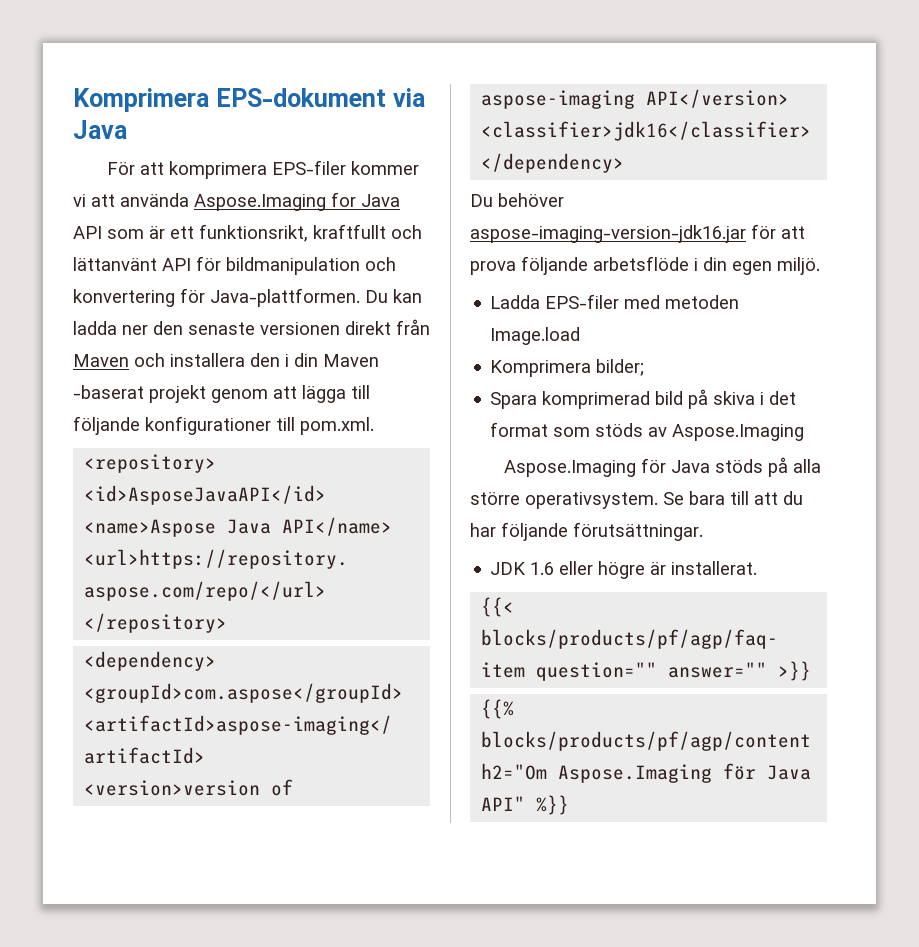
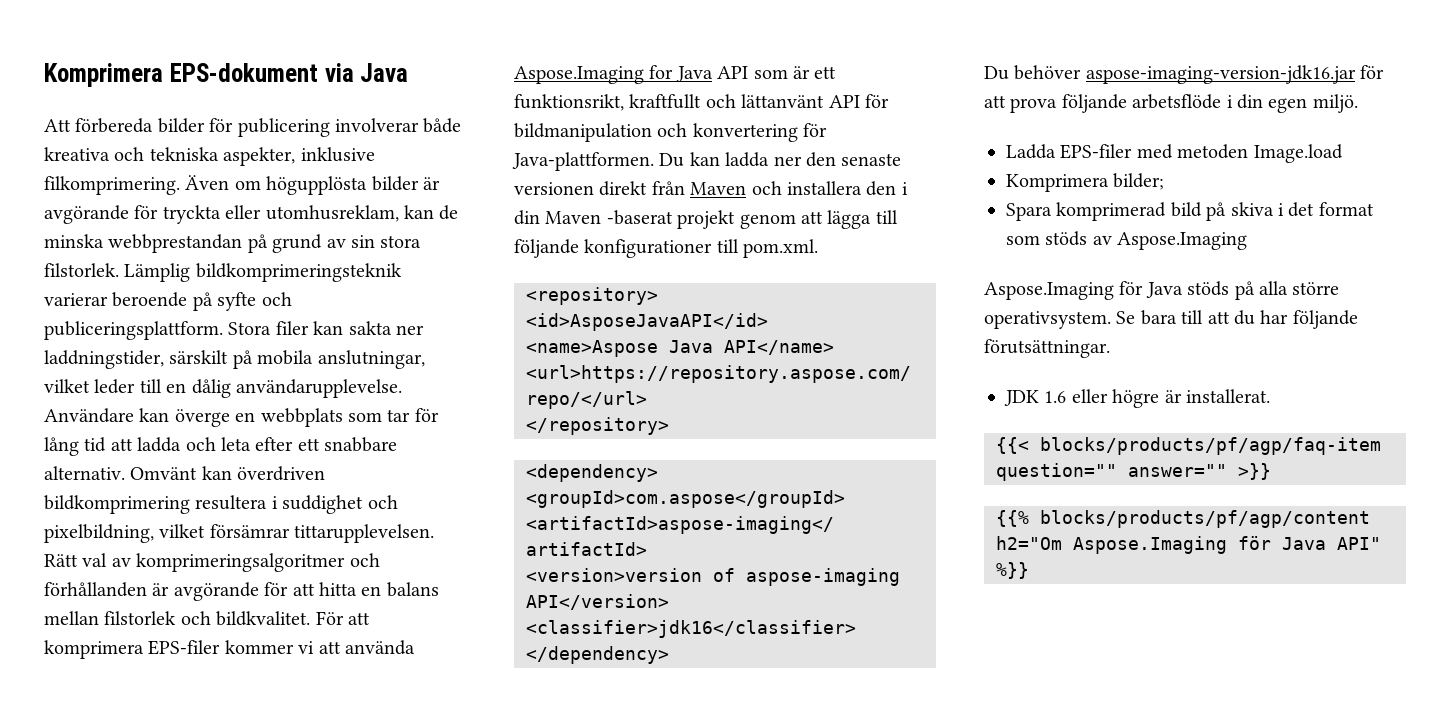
+ Att förbereda bilder för publicering involverar både kreativa och tekniska aspekter, inklusive filkomprimering. Även om högupplösta bilder är avgörande för tryckta eller utomhusreklam, kan de minska webbprestandan på grund av sin stora filstorlek. Lämplig bildkomprimeringsteknik varierar beroende på syfte och publiceringsplattform. Stora filer kan sakta ner laddningstider, särskilt på mobila anslutningar, vilket leder till en dålig användarupplevelse. Användare kan överge en webbplats som tar för lång tid att ladda och leta efter ett snabbare alternativ. Omvänt kan överdriven bildkomprimering resultera i suddighet och pixelbildning, vilket försämrar tittarupplevelsen. Rätt val av komprimeringsalgoritmer och förhållanden är avgörande för att hitta en balans mellan filstorlek och bildkvalitet.

